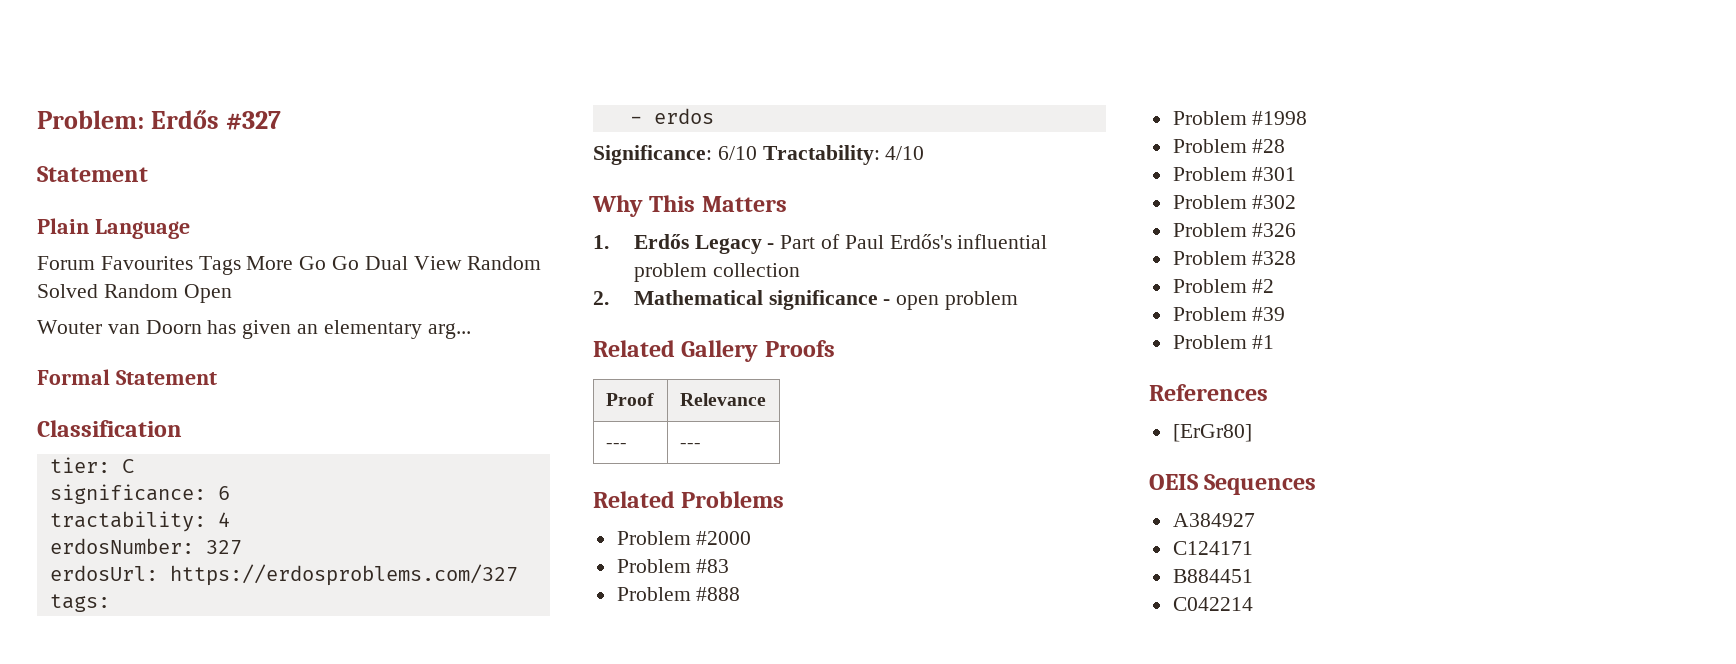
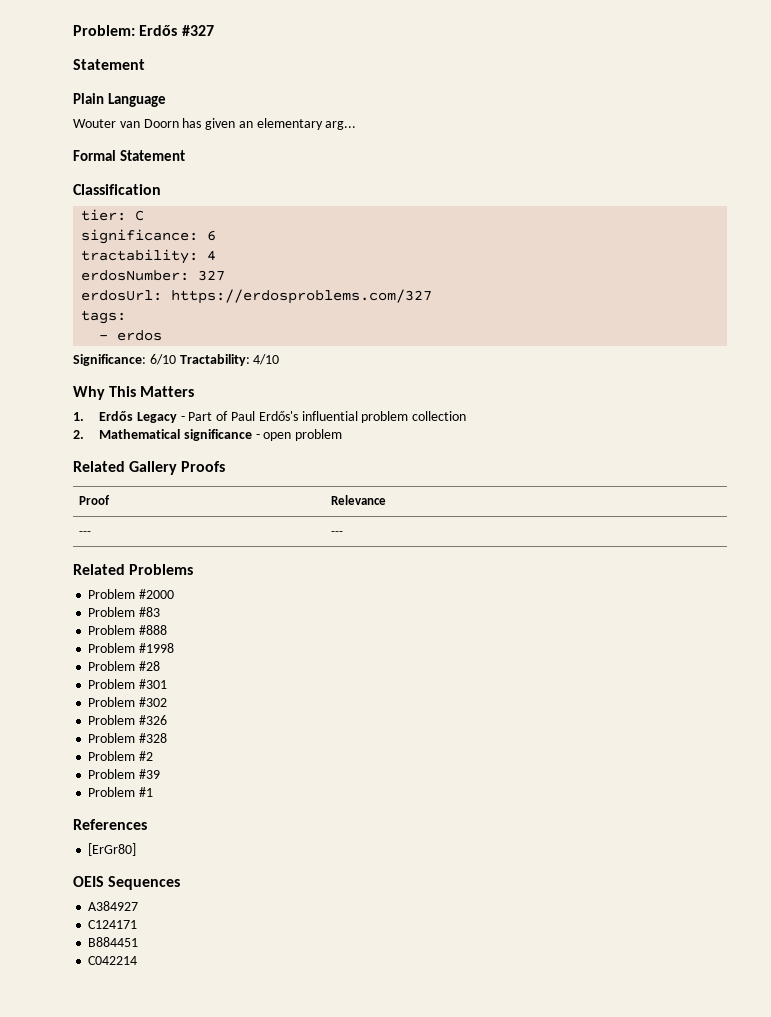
- Forum Favourites Tags More Go Go Dual View Random Solved Random Open

